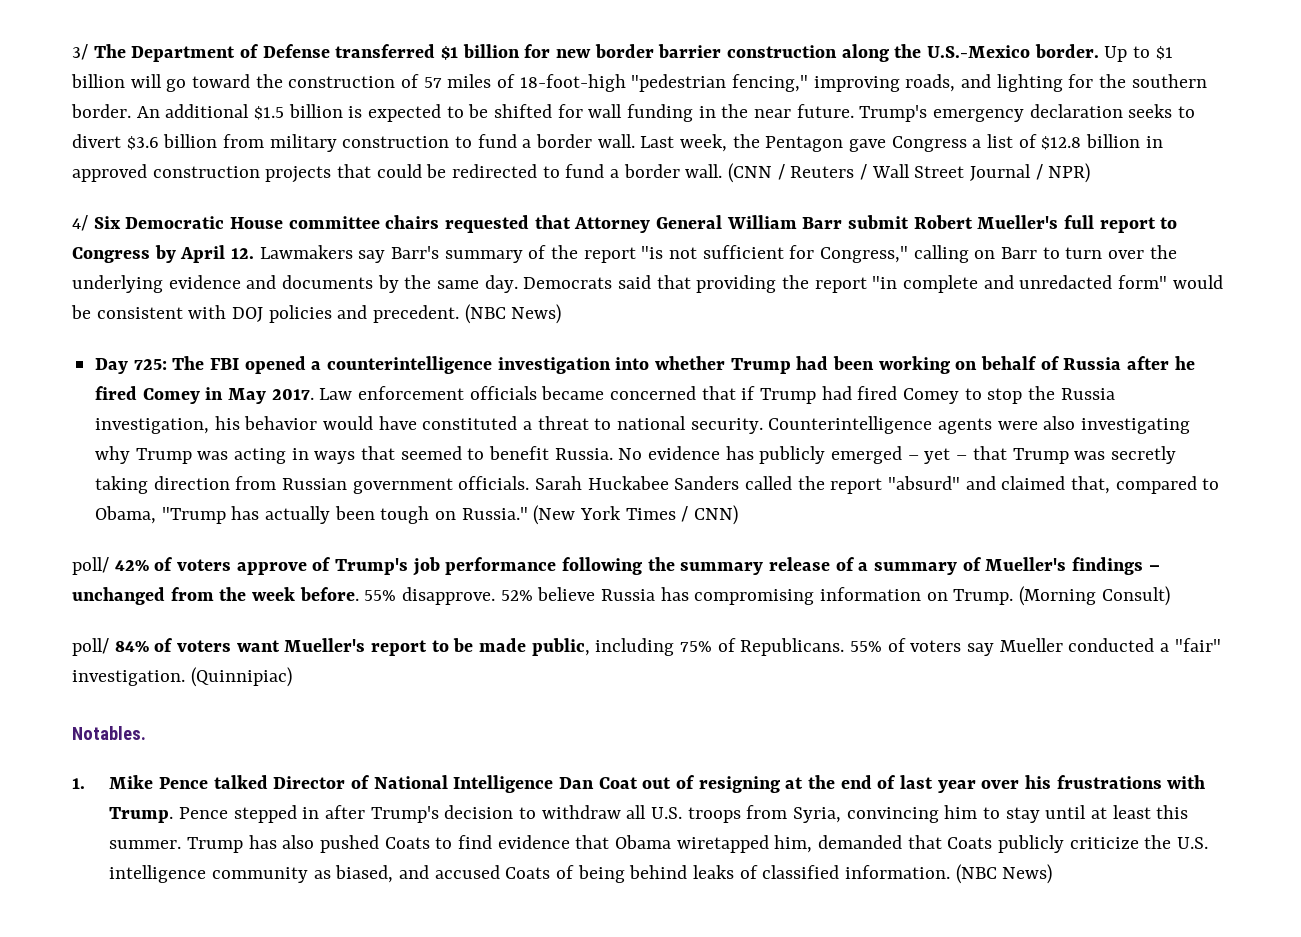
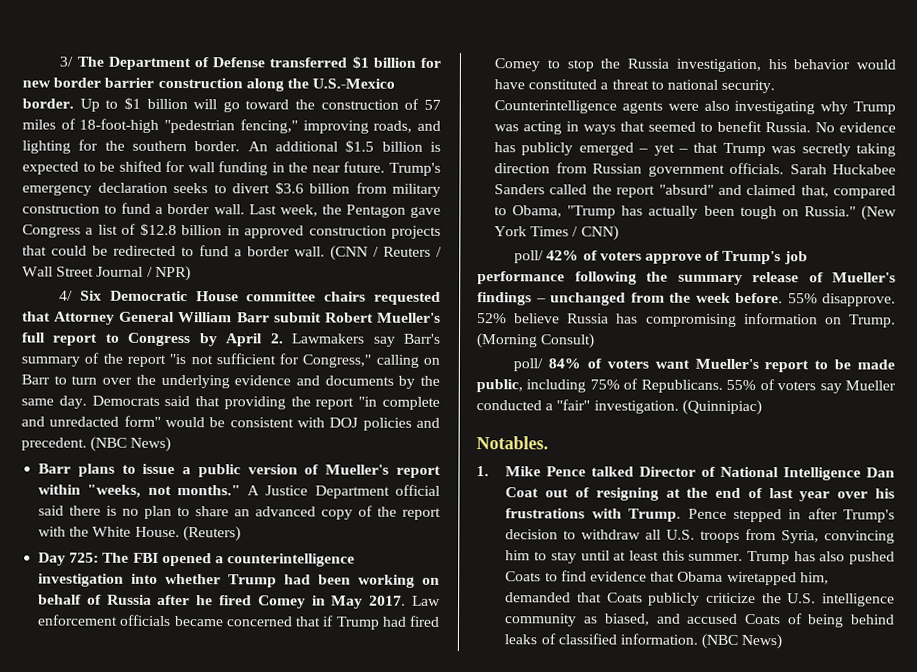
- 4/ Six Democratic House committee chairs requested that Attorney General William Barr submit Robert Mueller's full report to Congress by April 12. Lawmakers say Barr's summary of the report "is not sufficient for Congress," calling on Barr to turn over the underlying evidence and documents by the same day.
+ 4/ Six Democratic House committee chairs requested that Attorney General William Barr submit Robert Mueller's full report to Congress by April 2. Lawmakers say Barr's summary of the report "is not sufficient for Congress," calling on Barr to turn over the underlying evidence and documents by the same day.
+ Barr plans to issue a public version of Mueller's report within "weeks, not months." A Justice Department official said there is no plan to share an advanced copy of the report with the White House. (Reuters)
- poll/ 42% of voters approve of Trump's job performance following the summary release of a summary of Mueller's findings – unchanged from the week before.
+ poll/ 42% of voters approve of Trump's job performance following the summary release of Mueller's findings – unchanged from the week before.

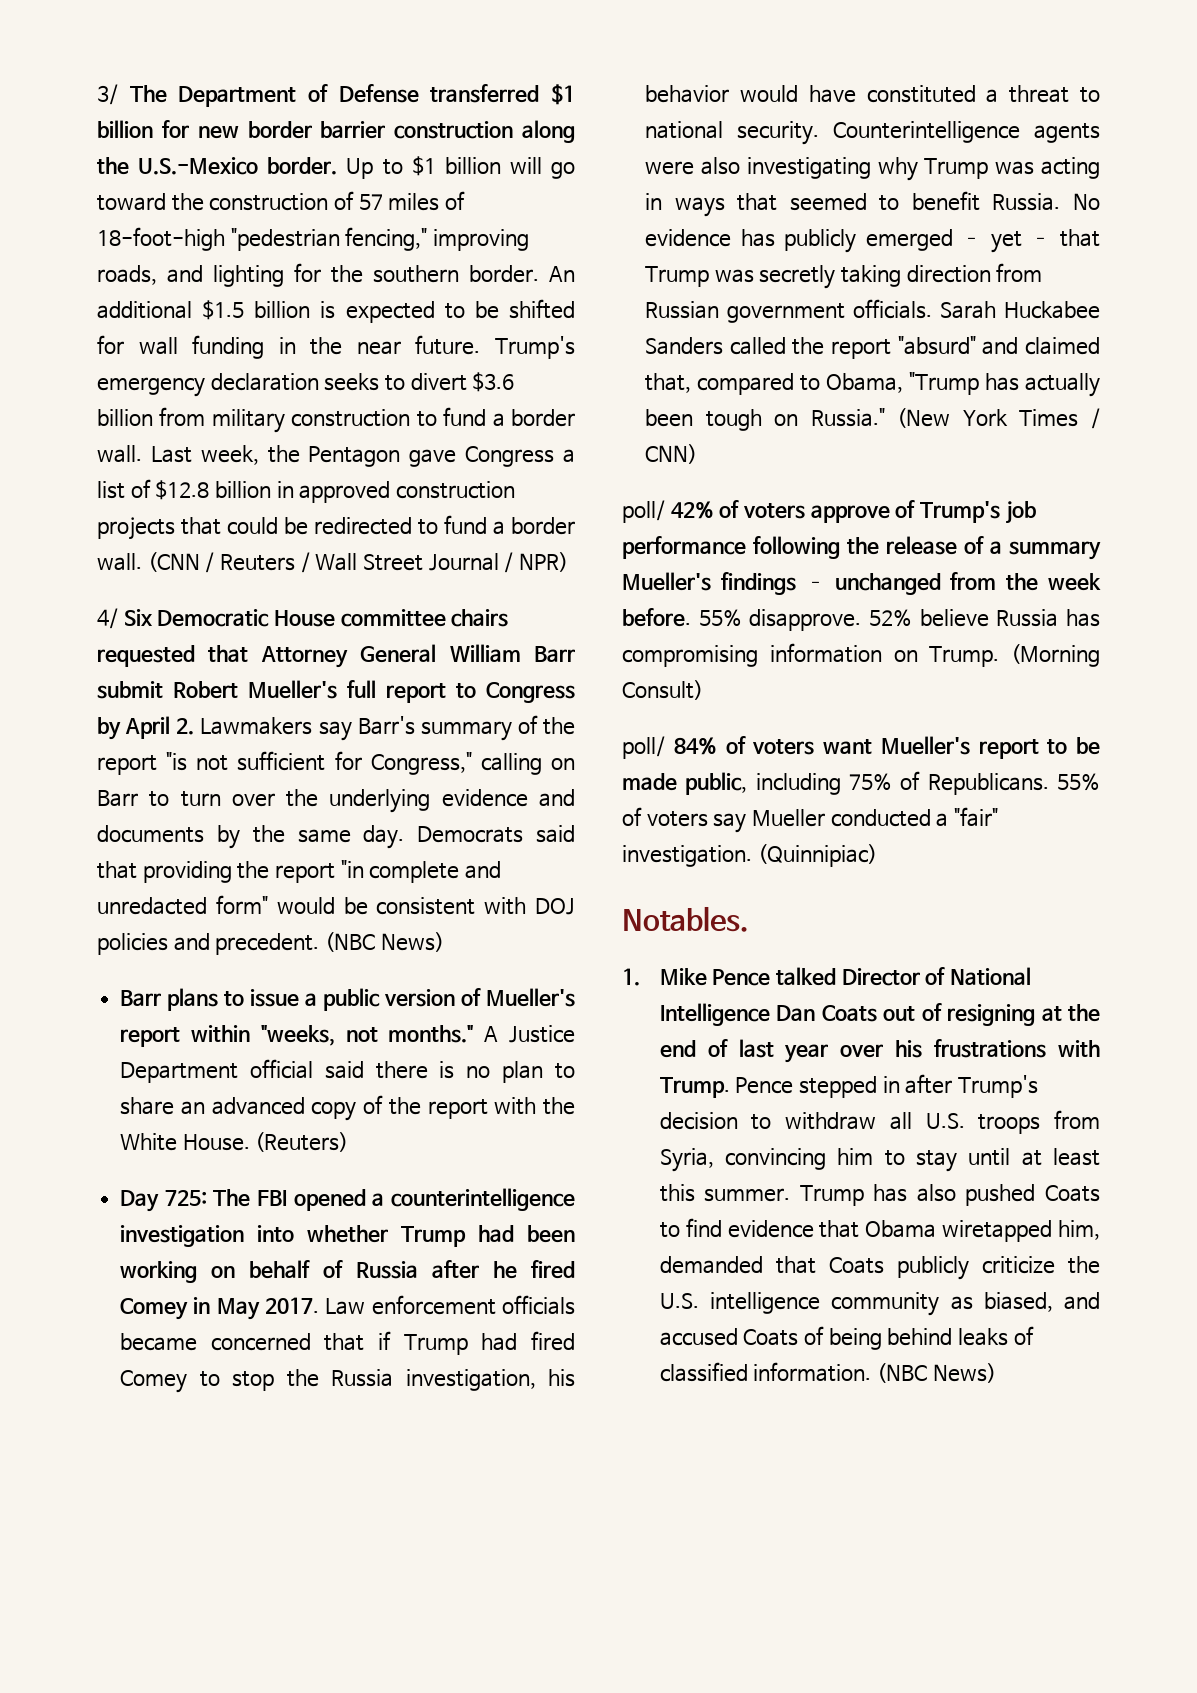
- poll/ 42% of voters approve of Trump's job performance following the summary release of Mueller's findings – unchanged from the week before.
+ poll/ 42% of voters approve of Trump's job performance following the release of a summary Mueller's findings – unchanged from the week before.
- 1. Mike Pence talked Director of National Intelligence Dan Coat out of resigning at the end of last year over his frustrations with Trump.
+ 1. Mike Pence talked Director of National Intelligence Dan Coats out of resigning at the end of last year over his frustrations with Trump.

